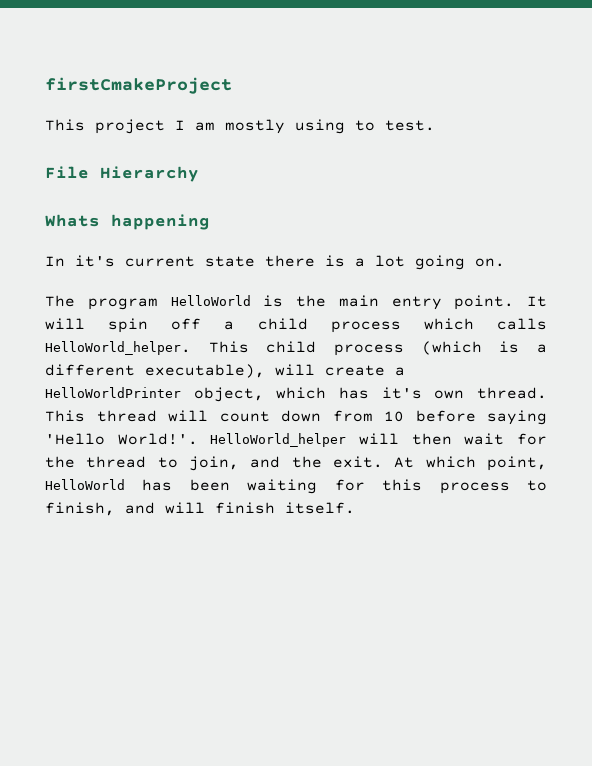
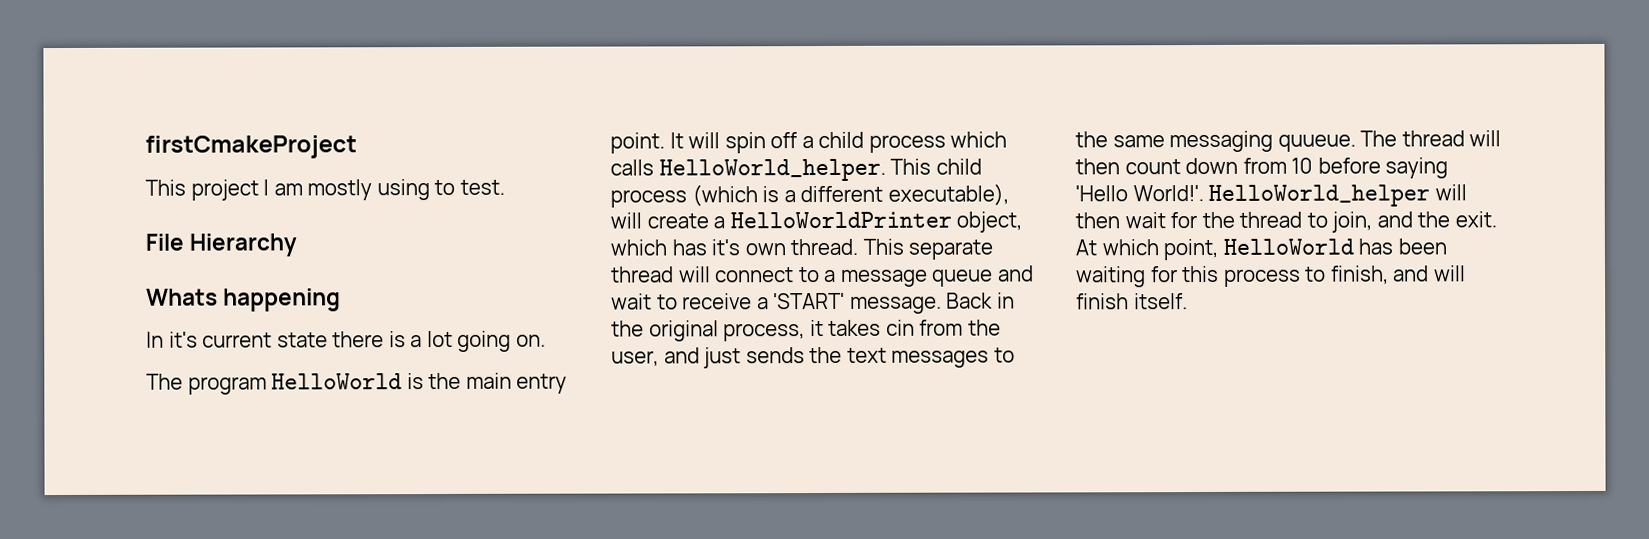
- This thread will count down from 10 before saying 'Hello World!'.
+ This separate thread will connect to a message queue and wait to receive a 'START' message. Back in the original process, it takes cin from the user, and just sends the text messages to the same messaging quueue. The thread will then count down from 10 before saying 'Hello World!'.

